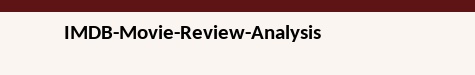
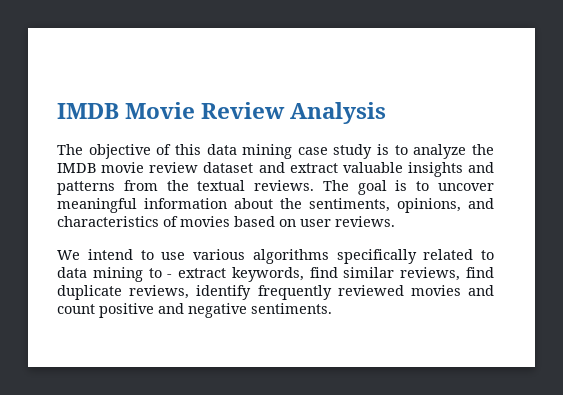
- IMDB-Movie-Review-Analysis
+ IMDB Movie Review Analysis
+ The objective of this data mining case study is to analyze the IMDB movie review dataset and extract valuable insights and patterns from the textual reviews. The goal is to uncover meaningful information about the sentiments, opinions, and characteristics of movies based on user reviews.
+ We intend to use various algorithms specifically related to data mining to - extract keywords, find similar reviews, find duplicate reviews, identify frequently reviewed movies and count positive and negative sentiments.

